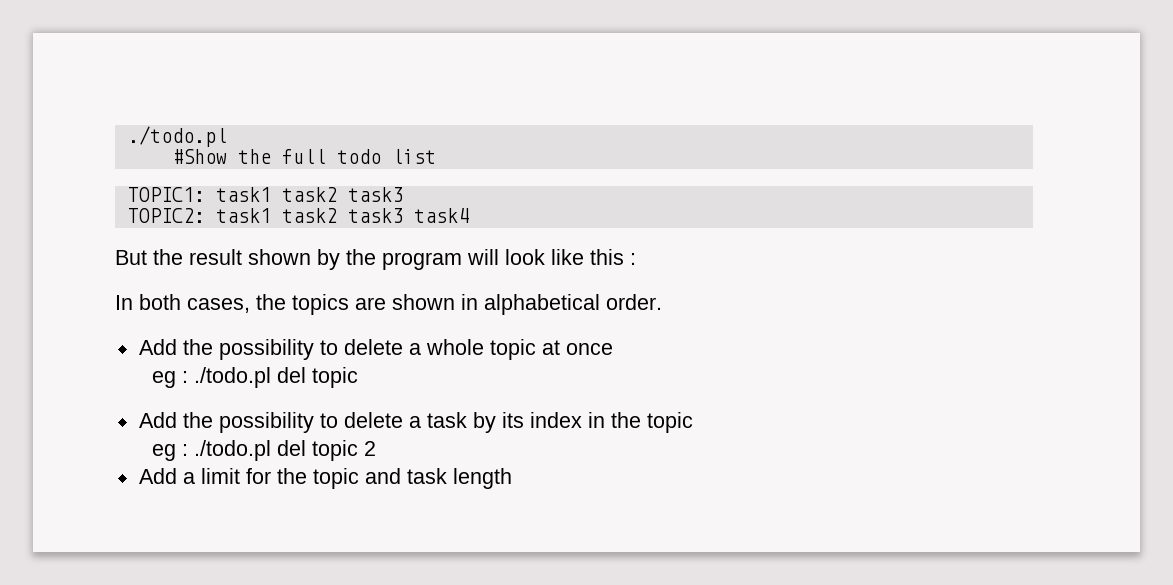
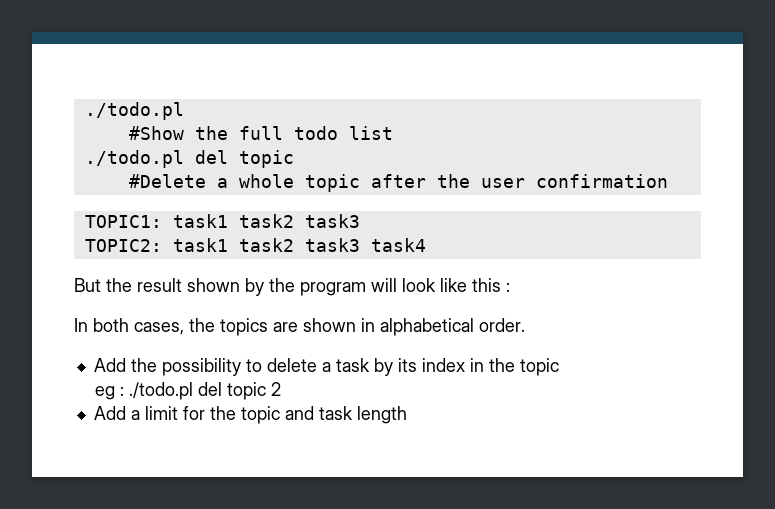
  #Show the full todo list
+ ./todo.pl del topic
+ #Delete a whole topic after the user confirmation
- Add the possibility to delete a whole topic at once
- eg : ./todo.pl del topic

